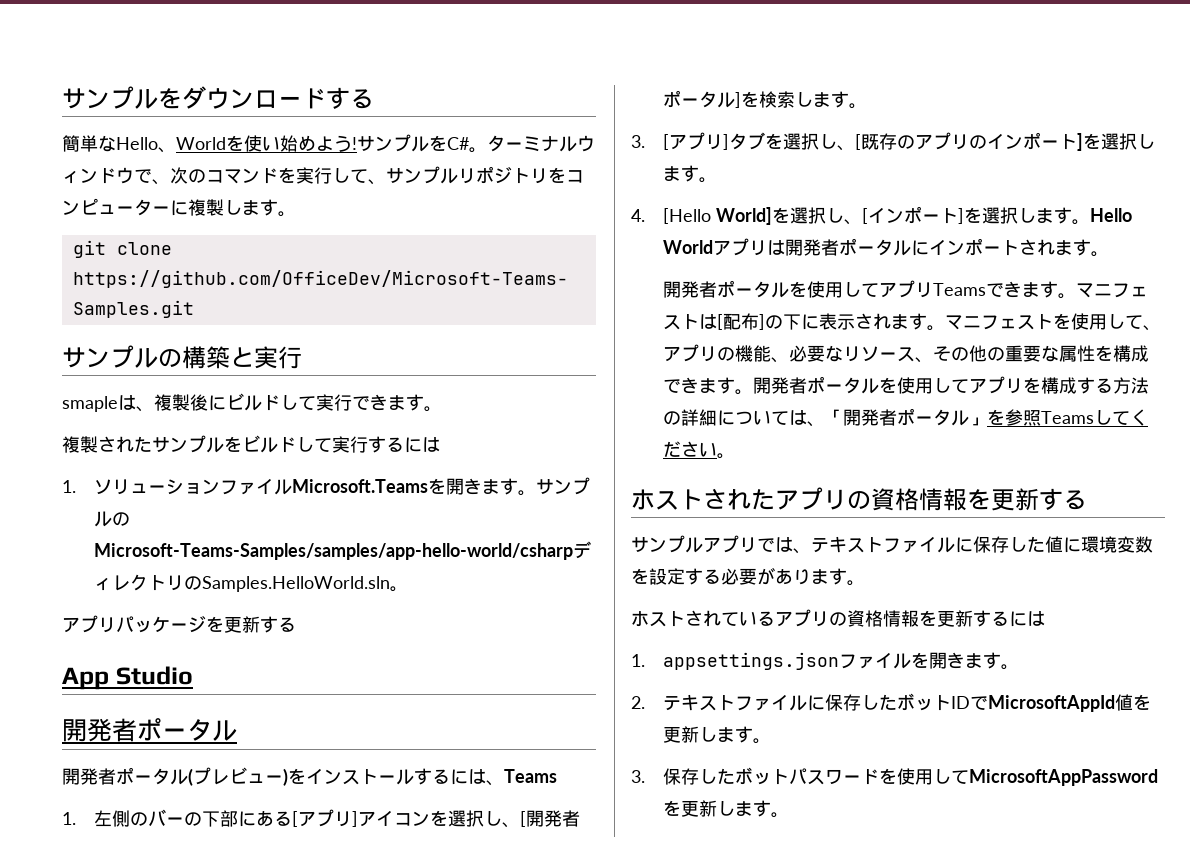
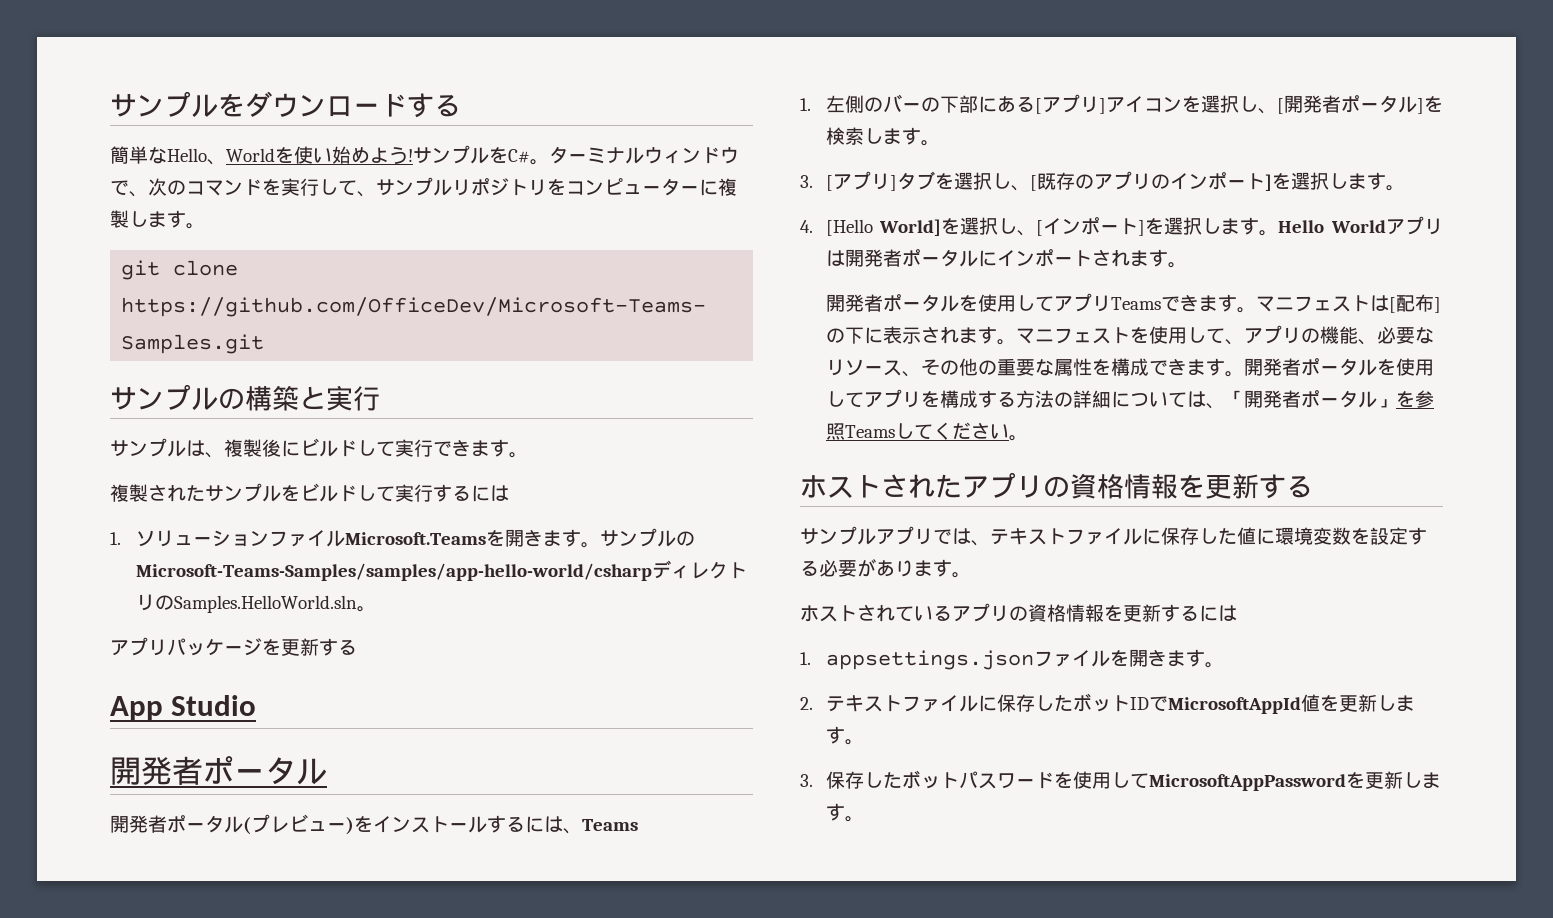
- smapleは、複製後にビルドして実行できます。
+ サンプルは、複製後にビルドして実行できます。

